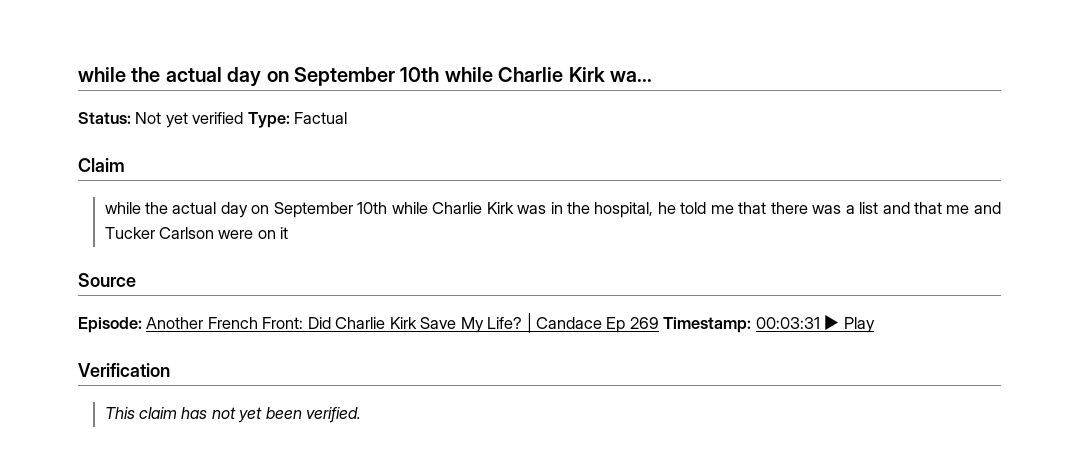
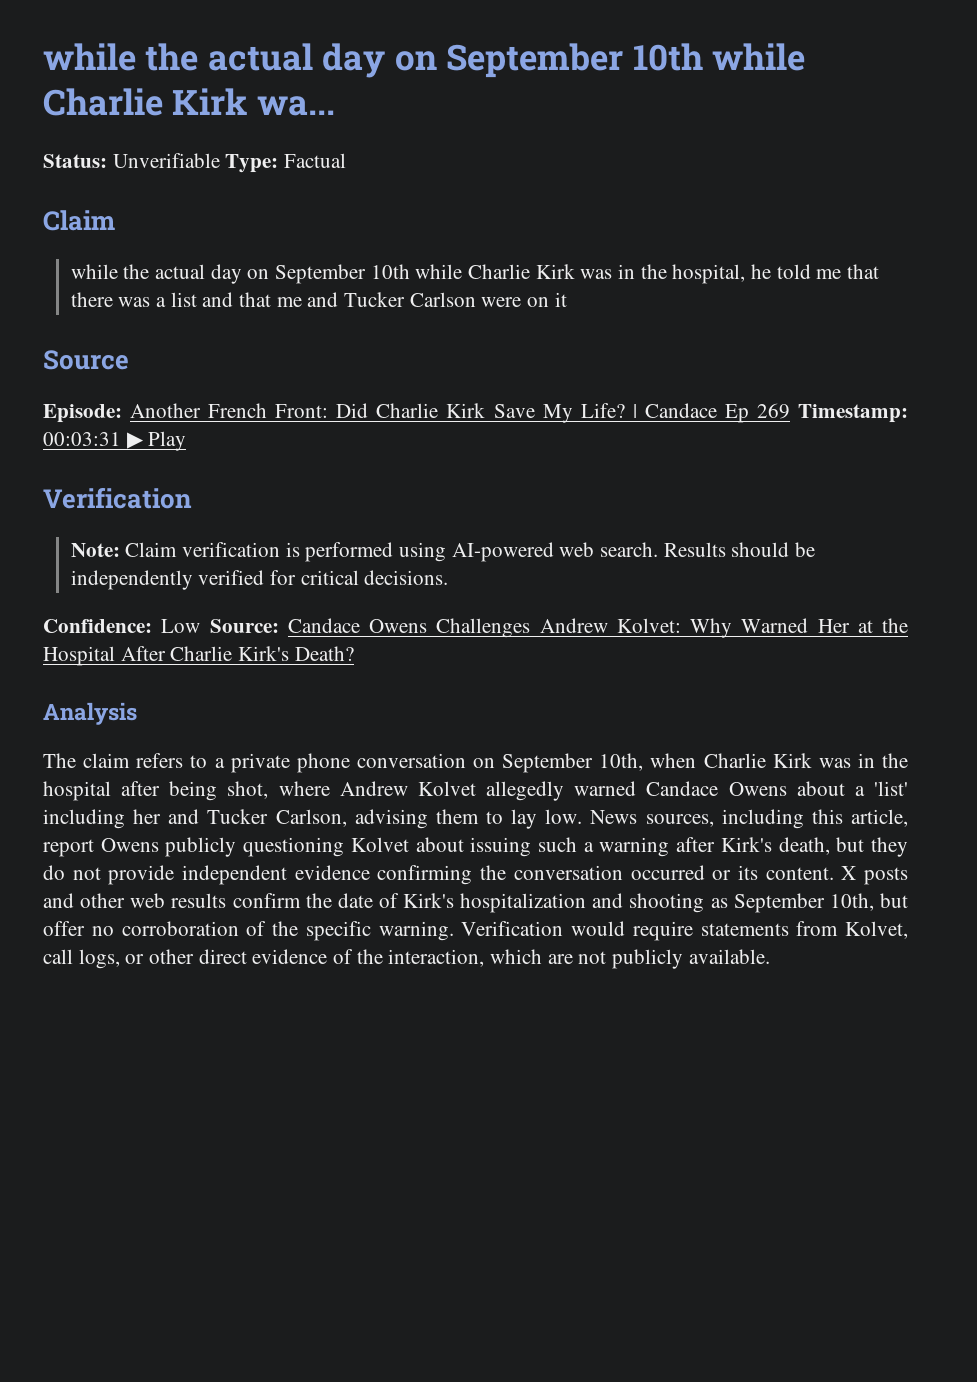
- Status: Not yet verified Type: Factual
+ Status: Unverifiable Type: Factual
- This claim has not yet been verified.
+ Note: Claim verification is performed using AI-powered web search. Results should be independently verified for critical decisions.
+ Confidence: Low Source: Candace Owens Challenges Andrew Kolvet: Why Warned Her at the Hospital After Charlie Kirk's Death?
+ Analysis
+ The claim refers to a private phone conversation on September 10th, when Charlie Kirk was in the hospital after being shot, where Andrew Kolvet allegedly warned Candace Owens about a 'list' including her and Tucker Carlson, advising them to lay low. News sources, including this article, report Owens publicly questioning Kolvet about issuing such a warning after Kirk's death, but they do not provide independent evidence confirming the conversation occurred or its content. X posts and other web results confirm the date of Kirk's hospitalization and shooting as September 10th, but offer no corroboration of the specific warning. Verification would require statements from Kolvet, call logs, or other direct evidence of the interaction, which are not publicly available.

